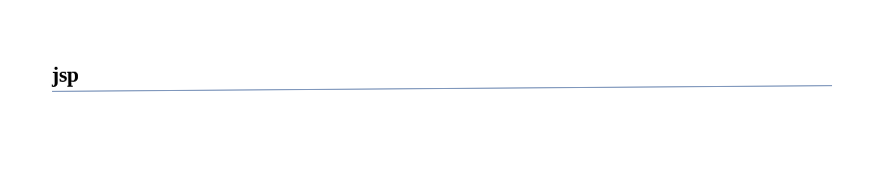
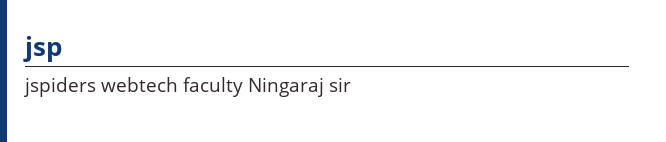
+ jspiders webtech faculty Ningaraj sir

